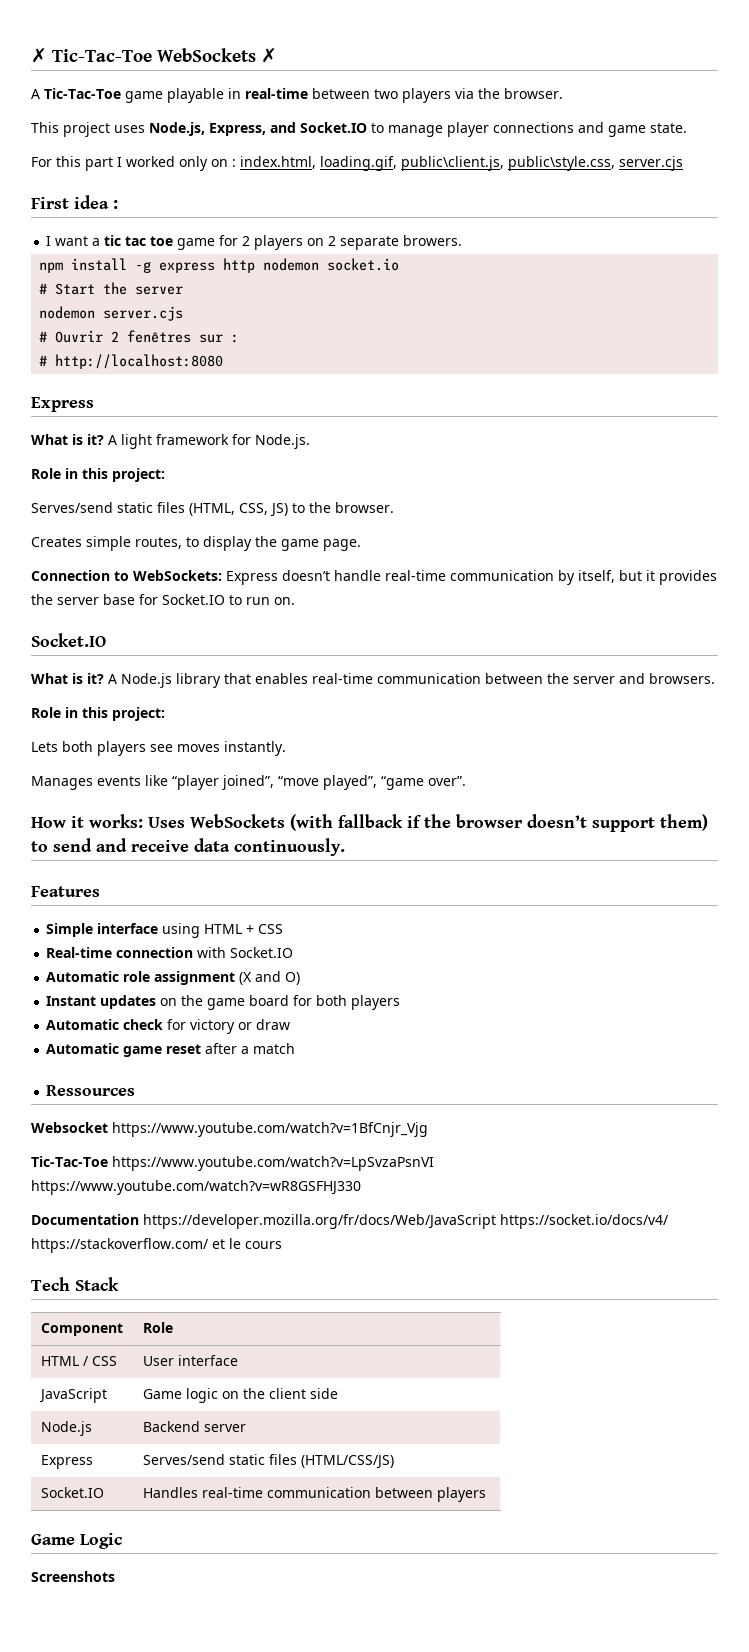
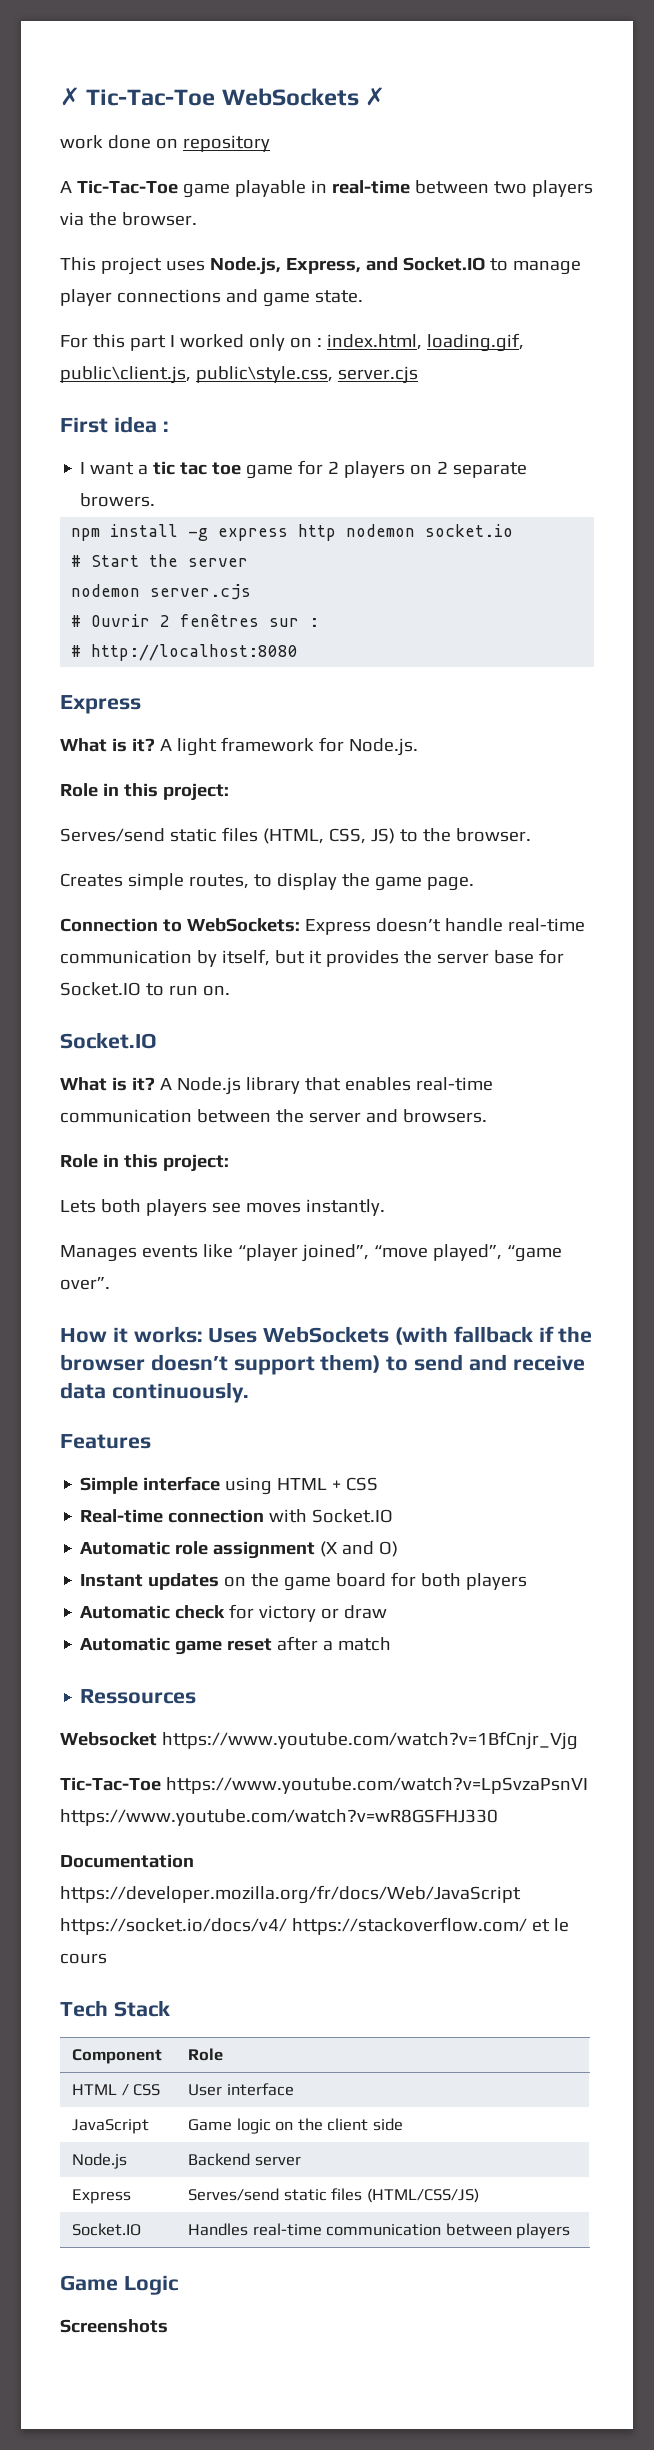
+ work done on repository

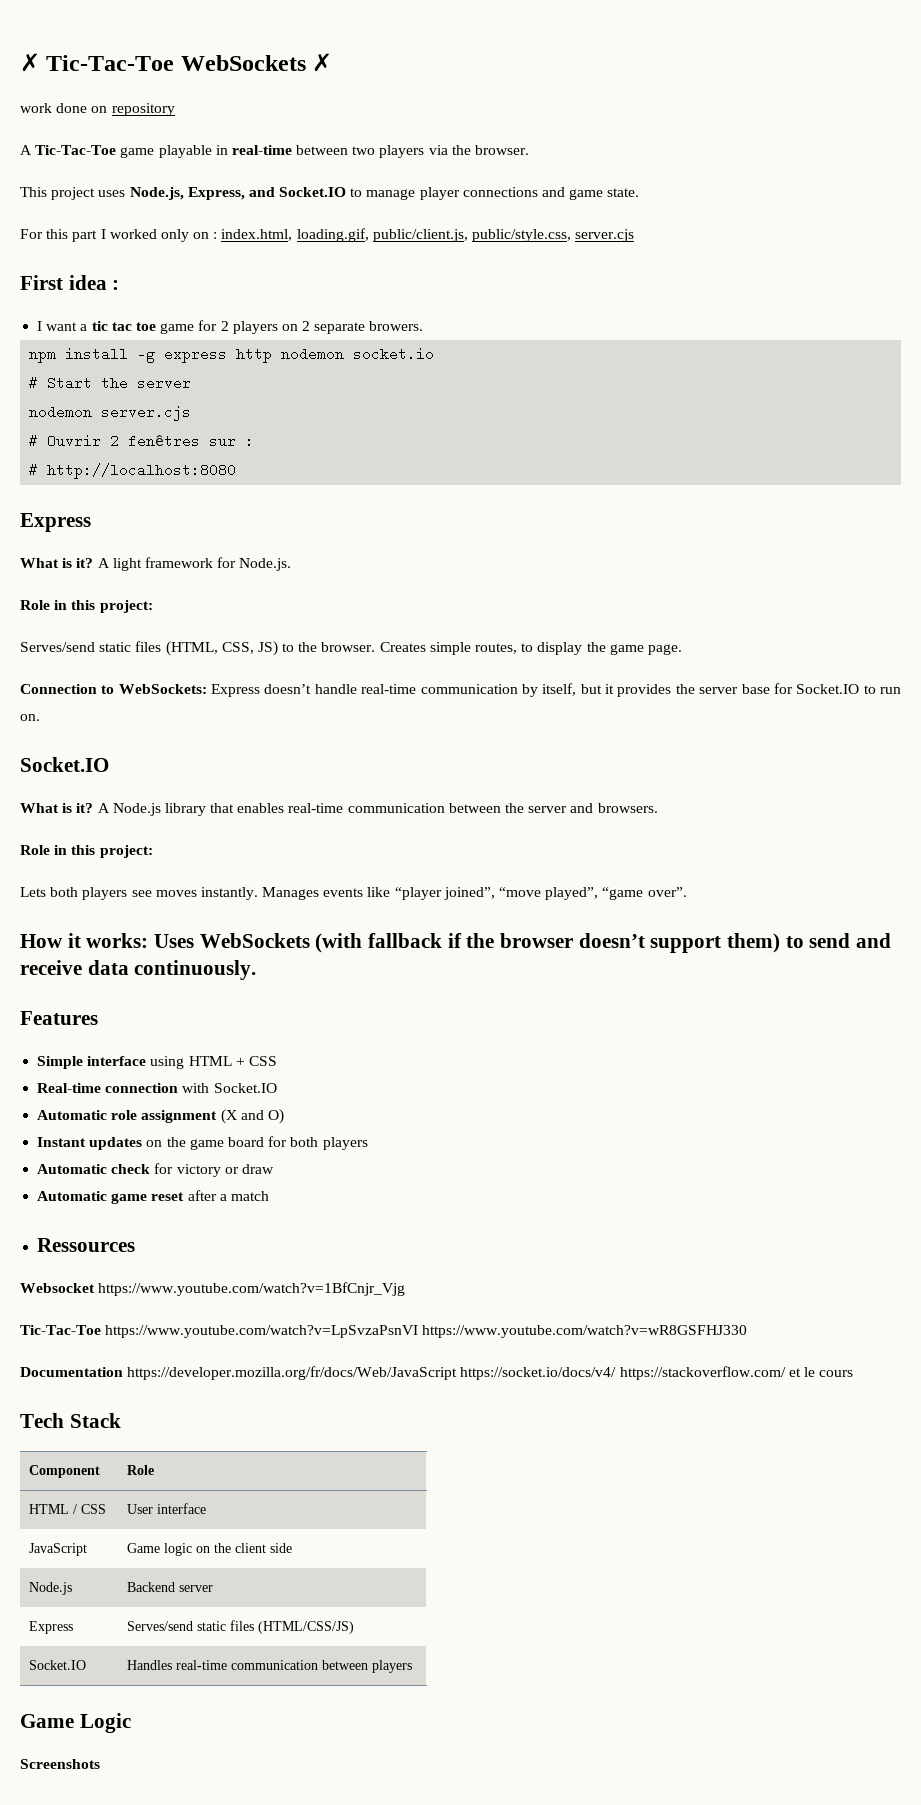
- For this part I worked only on : index.html, loading.gif, public\client.js, public\style.css, server.cjs
+ For this part I worked only on : index.html, loading.gif, public/client.js, public/style.css, server.cjs
- Serves/send static files (HTML, CSS, JS) to the browser.
- Creates simple routes, to display the game page.
+ Serves/send static files (HTML, CSS, JS) to the browser. Creates simple routes, to display the game page.
- Lets both players see moves instantly.
- Manages events like “player joined”, “move played”, “game over”.
+ Lets both players see moves instantly. Manages events like “player joined”, “move played”, “game over”.

